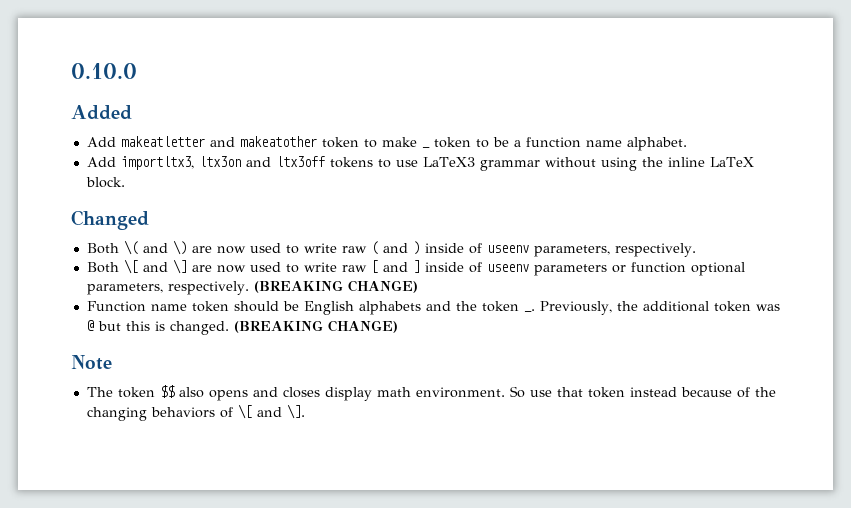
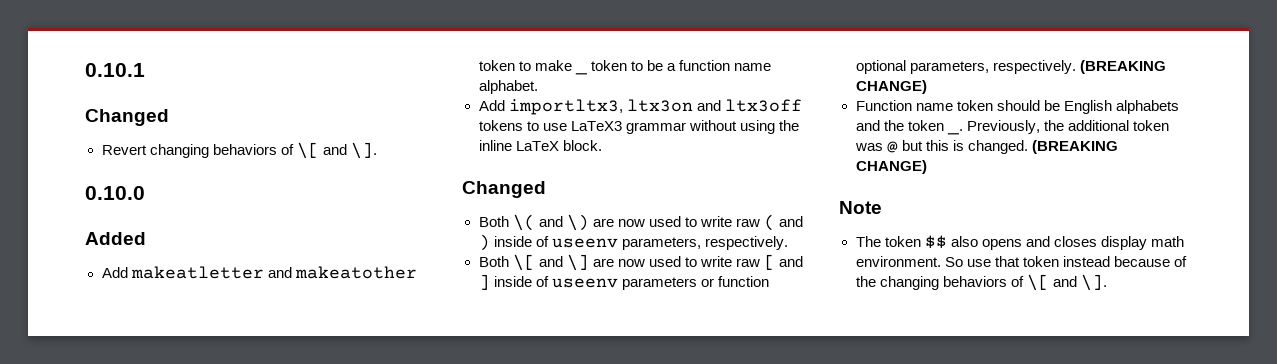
+ 0.10.1
+ Changed
+ Revert changing behaviors of \[ and \].

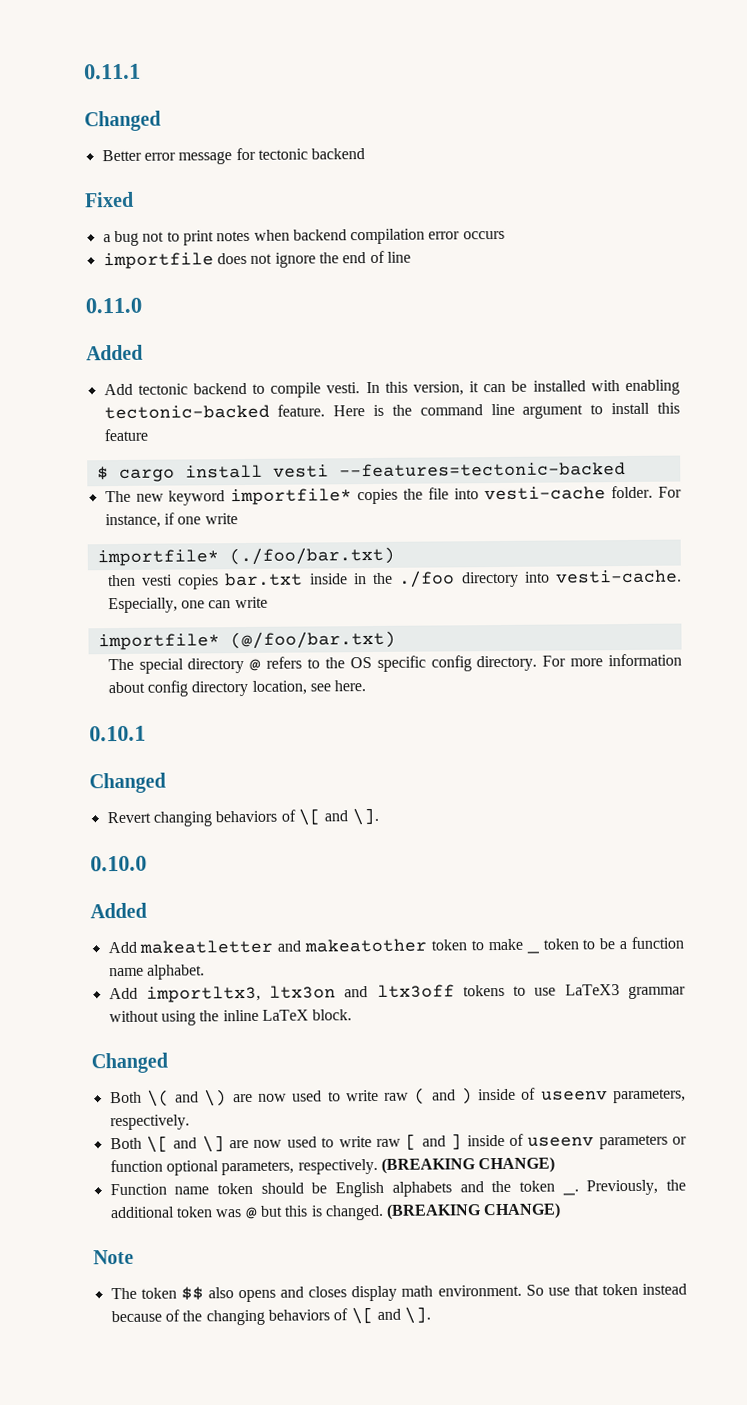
+ 0.11.1
+ Changed
+ Better error message for tectonic backend
+ Fixed
+ a bug not to print notes when backend compilation error occurs
+ importfile does not ignore the end of line
+ 0.11.0
+ Added
+ Add tectonic backend to compile vesti. In this version, it can be installed with enabling tectonic-backed feature. Here is the command line argument to install this feature
+ $ cargo install vesti --features=tectonic-backed
+ The new keyword importfile* copies the file into vesti-cache folder. For instance, if one write
+ importfile* (./foo/bar.txt)
+ then vesti copies bar.txt inside in the ./foo directory into vesti-cache. Especially, one can write
+ importfile* (@/foo/bar.txt)
+ The special directory @ refers to the OS specific config directory. For more information about config directory location, see here.

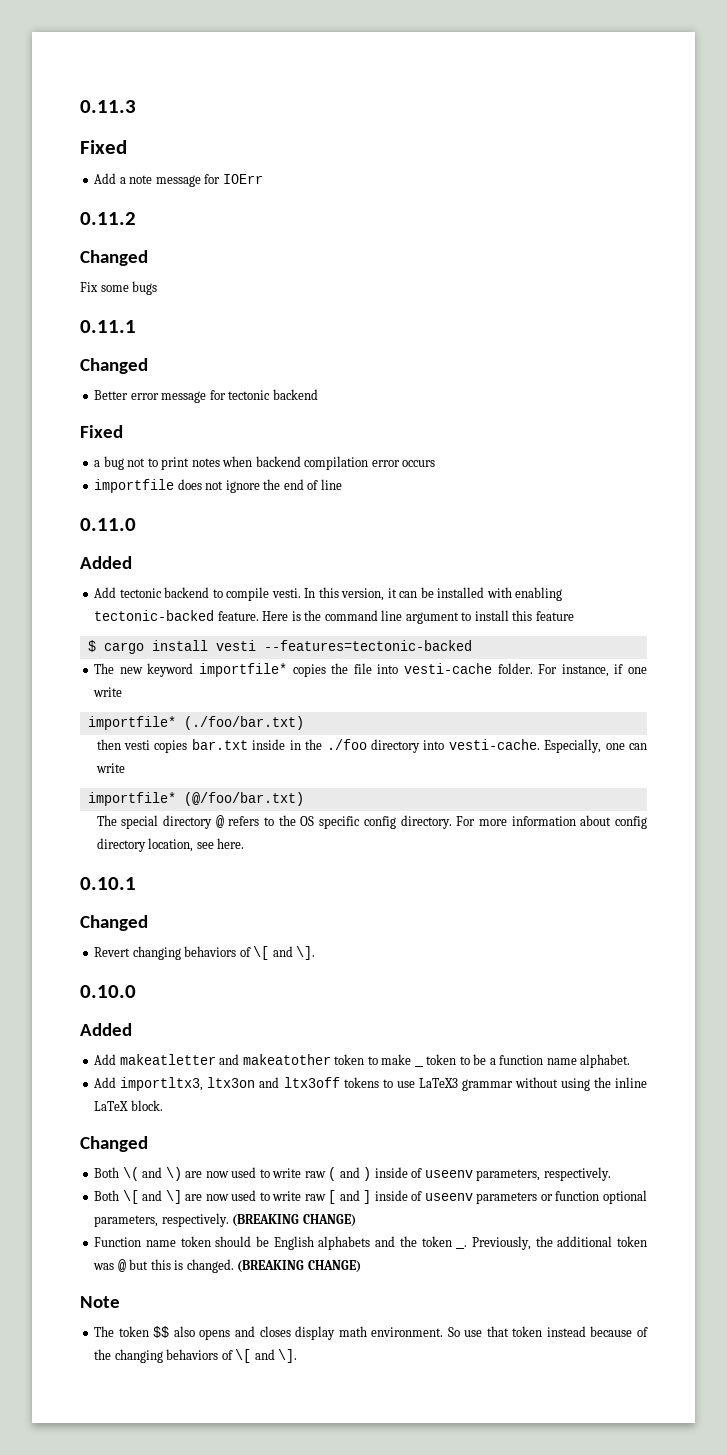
+ 0.11.3
+ Fixed
+ Add a note message for IOErr
+ 0.11.2
+ Changed
+ Fix some bugs

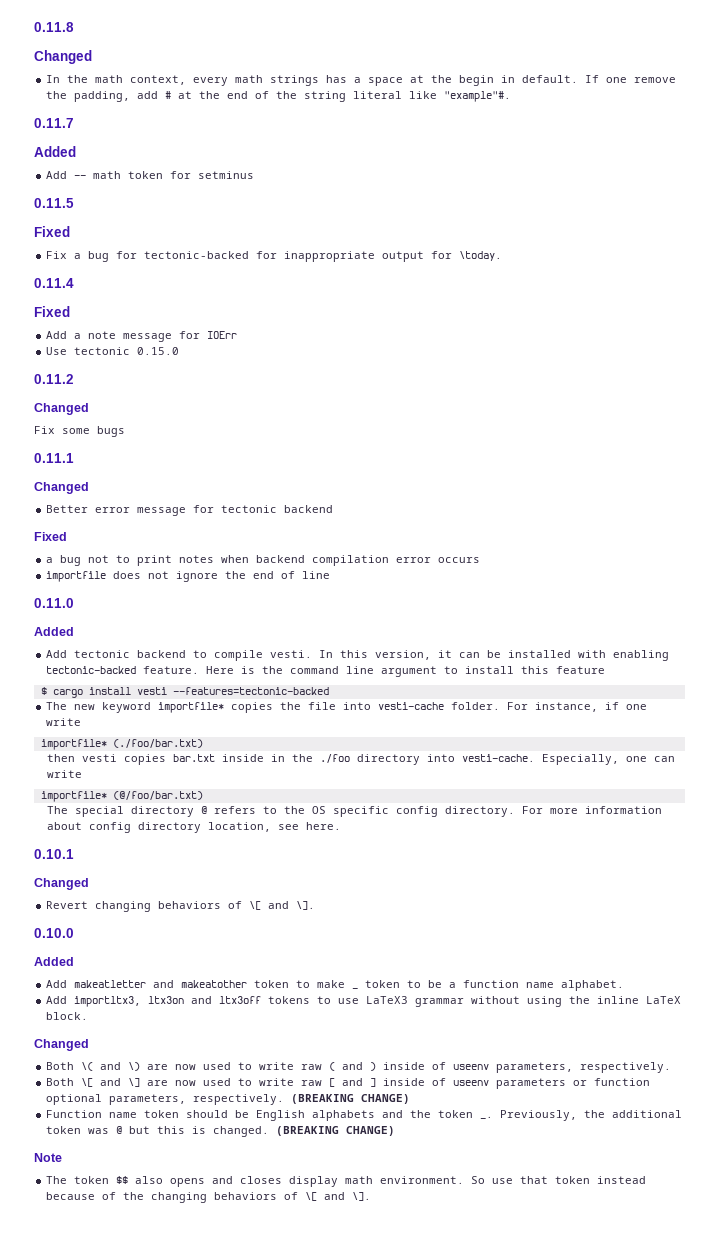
- 0.11.3
+ 0.11.8
+ Changed
+ In the math context, every math strings has a space at the begin in default. If one remove the padding, add # at the end of the string literal like "example"#.
+ 0.11.7
+ Added
+ Add -- math token for setminus
+ 0.11.5
+ Fixed
+ Fix a bug for tectonic-backed for inappropriate output for \today.
+ 0.11.4
+ Use tectonic 0.15.0

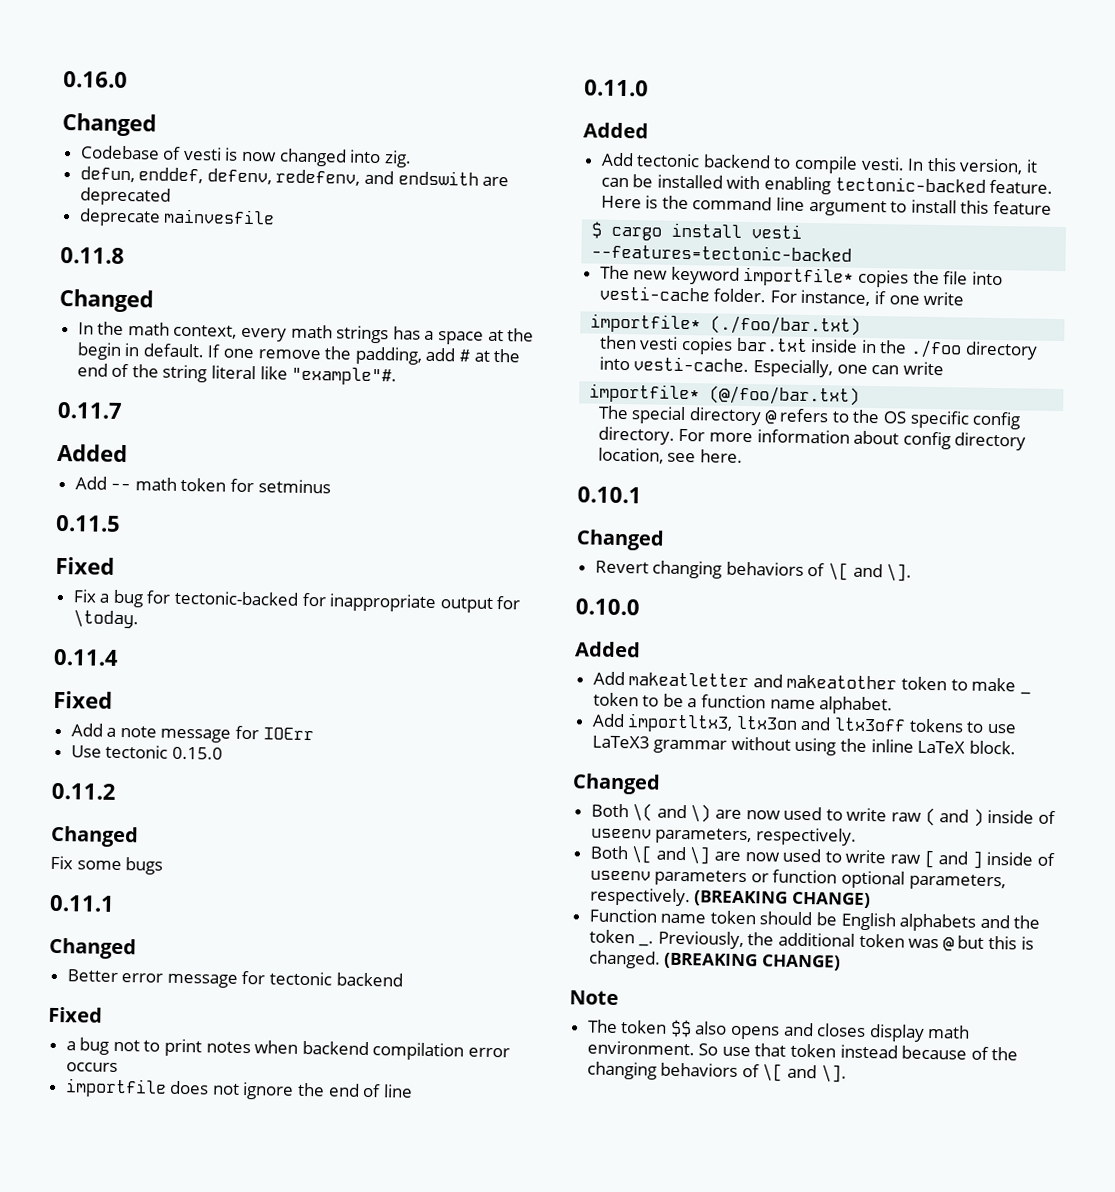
+ 0.16.0
+ Changed
+ Codebase of vesti is now changed into zig.
+ defun, enddef, defenv, redefenv, and endswith are deprecated
+ deprecate mainvesfile

